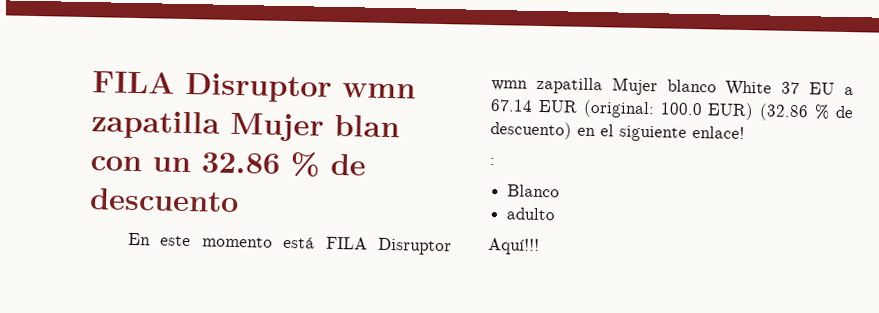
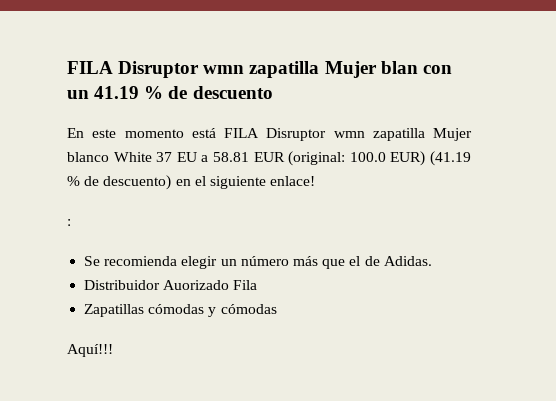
- FILA Disruptor wmn zapatilla Mujer blan con un 32.86 % de descuento
+ FILA Disruptor wmn zapatilla Mujer blan con un 41.19 % de descuento
- En este momento está FILA Disruptor wmn zapatilla Mujer blanco White 37 EU a 67.14 EUR (original: 100.0 EUR) (32.86 % de descuento) en el siguiente enlace!
+ En este momento está FILA Disruptor wmn zapatilla Mujer blanco White 37 EU a 58.81 EUR (original: 100.0 EUR) (41.19 % de descuento) en el siguiente enlace!
- Blanco
- adulto
+ Se recomienda elegir un número más que el de Adidas.
+ Distribuidor Auorizado Fila
+ Zapatillas cómodas y cómodas

